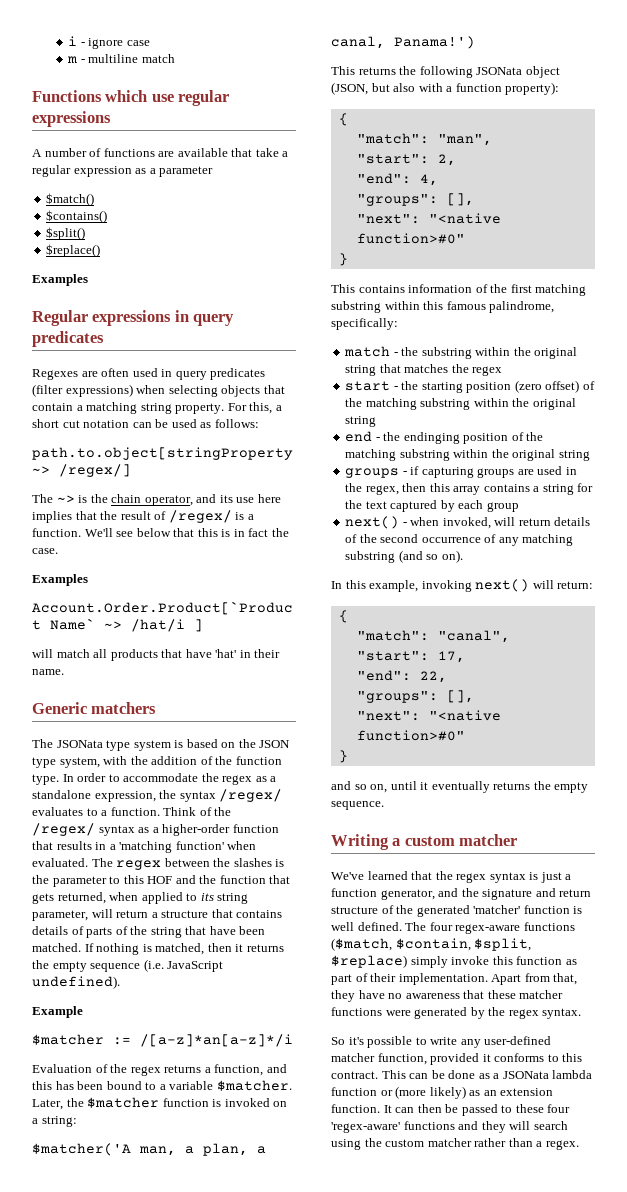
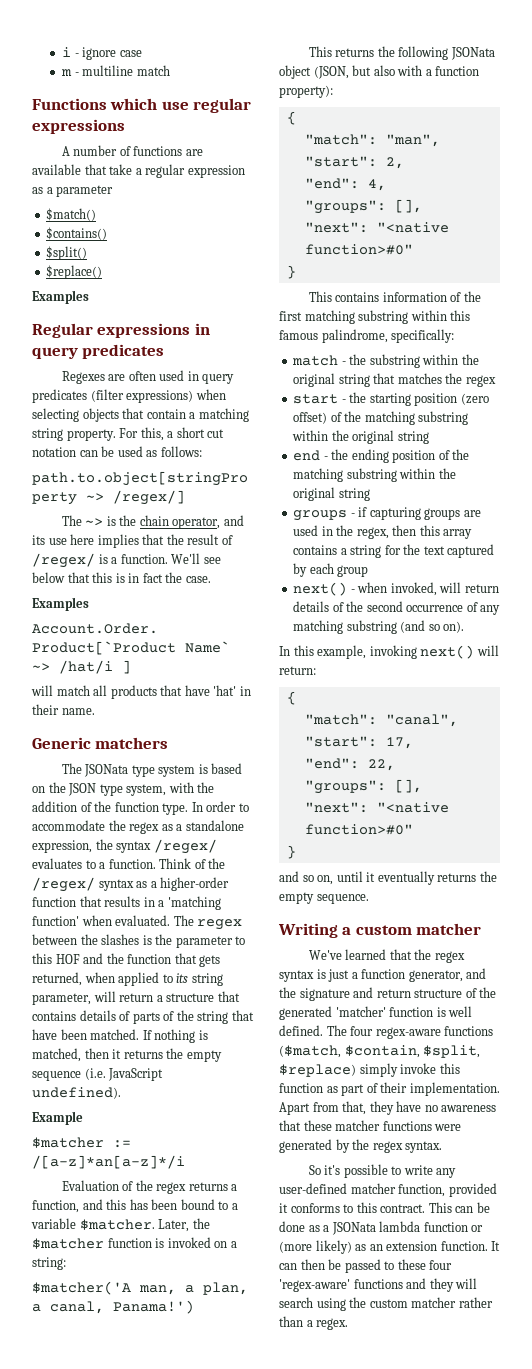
- end - the endinging position of the matching substring within the original string
+ end - the ending position of the matching substring within the original string

